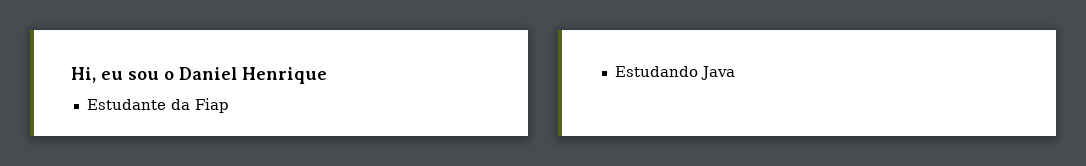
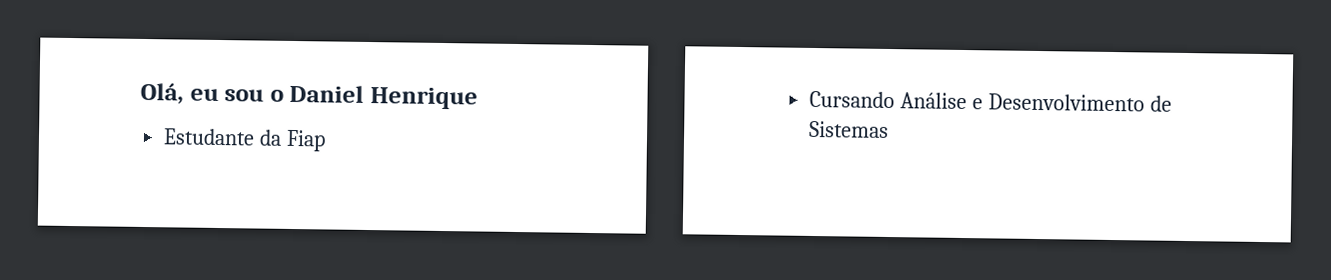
- Hi, eu sou o Daniel Henrique
+ Olá, eu sou o Daniel Henrique
- Estudando Java
+ Cursando Análise e Desenvolvimento de Sistemas

